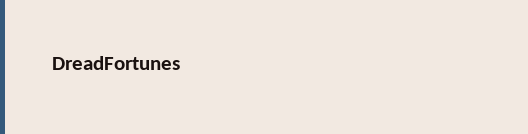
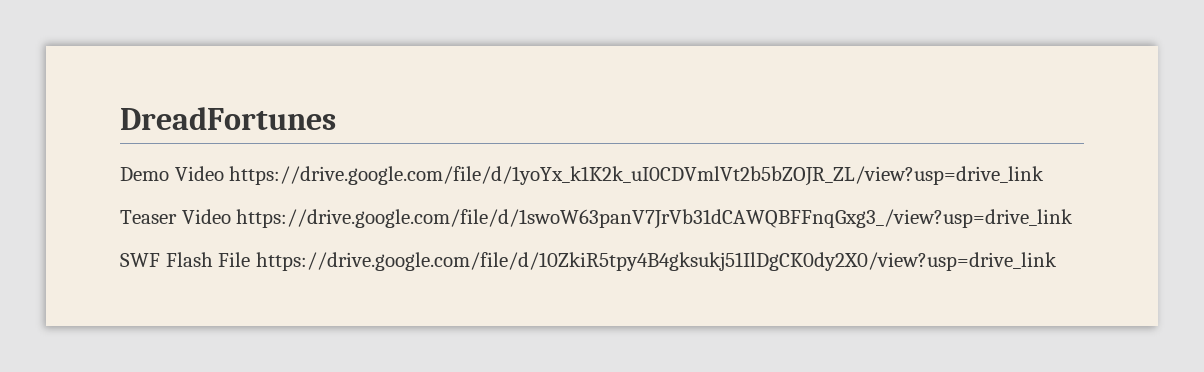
+ Demo Video https://drive.google.com/file/d/1yoYx_k1K2k_uI0CDVmlVt2b5bZOJR_ZL/view?usp=drive_link
+ Teaser Video https://drive.google.com/file/d/1swoW63panV7JrVb31dCAWQBFFnqGxg3_/view?usp=drive_link
+ SWF Flash File https://drive.google.com/file/d/10ZkiR5tpy4B4gksukj51IlDgCK0dy2X0/view?usp=drive_link

